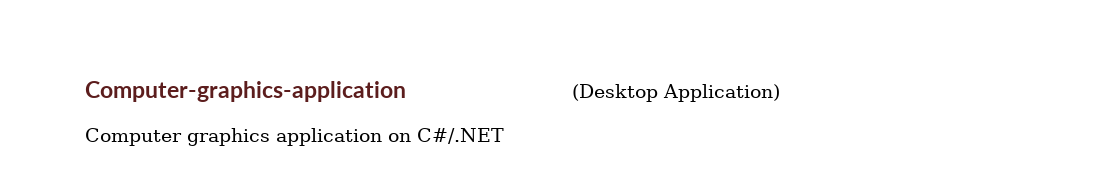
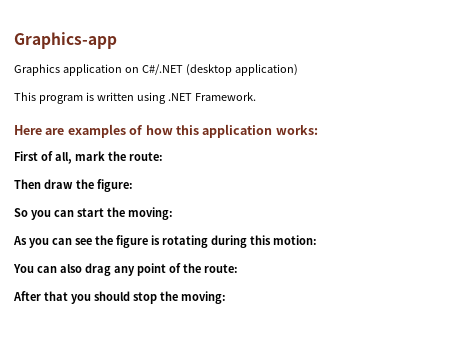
- Computer-graphics-application
- Computer graphics application on C#/.NET (Desktop Application)
+ Graphics-app
+ Graphics application on C#/.NET (desktop application)
+ This program is written using .NET Framework.
+ Here are examples of how this application works:
+ First of all, mark the route:
+ Then draw the figure:
+ So you can start the moving:
+ As you can see the figure is rotating during this motion:
+ You can also drag any point of the route:
+ After that you should stop the moving:

